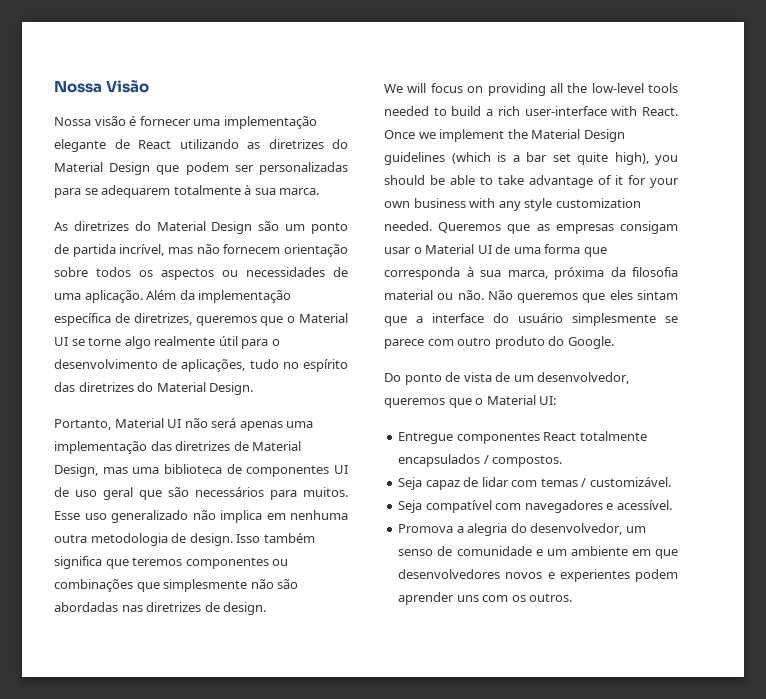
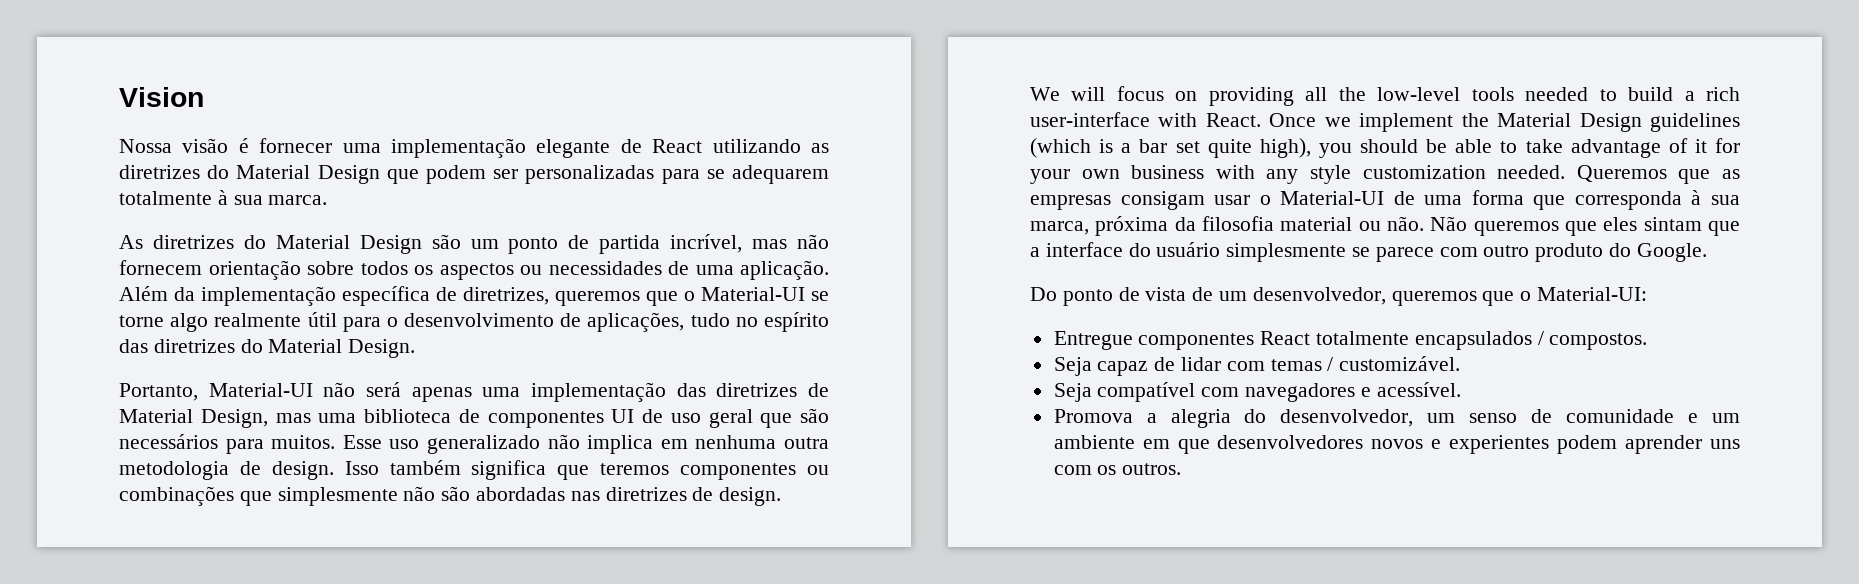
- Nossa Visão
+ Vision
- Além da implementação específica de diretrizes, queremos que o Material UI se torne algo realmente útil para o desenvolvimento de aplicações, tudo no espírito das diretrizes do Material Design.
+ Além da implementação específica de diretrizes, queremos que o Material-UI se torne algo realmente útil para o desenvolvimento de aplicações, tudo no espírito das diretrizes do Material Design.
- Portanto, Material UI não será apenas uma implementação das diretrizes de Material Design, mas uma biblioteca de componentes UI de uso geral que são necessários para muitos.
+ Portanto, Material-UI não será apenas uma implementação das diretrizes de Material Design, mas uma biblioteca de componentes UI de uso geral que são necessários para muitos.
- Queremos que as empresas consigam usar o Material UI de uma forma que corresponda à sua marca, próxima da filosofia material ou não.
+ Queremos que as empresas consigam usar o Material-UI de uma forma que corresponda à sua marca, próxima da filosofia material ou não.
- Do ponto de vista de um desenvolvedor, queremos que o Material UI:
+ Do ponto de vista de um desenvolvedor, queremos que o Material-UI:

